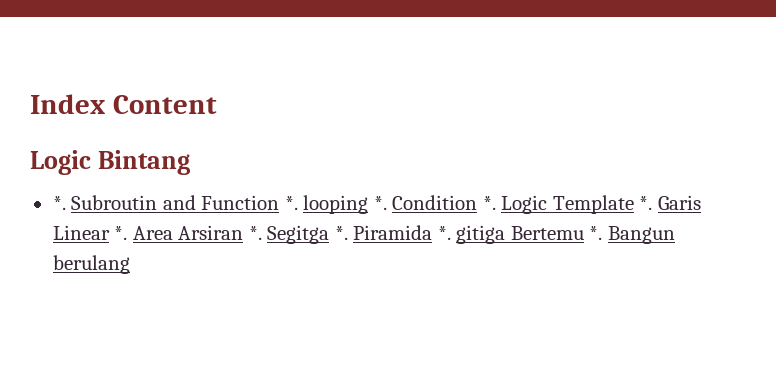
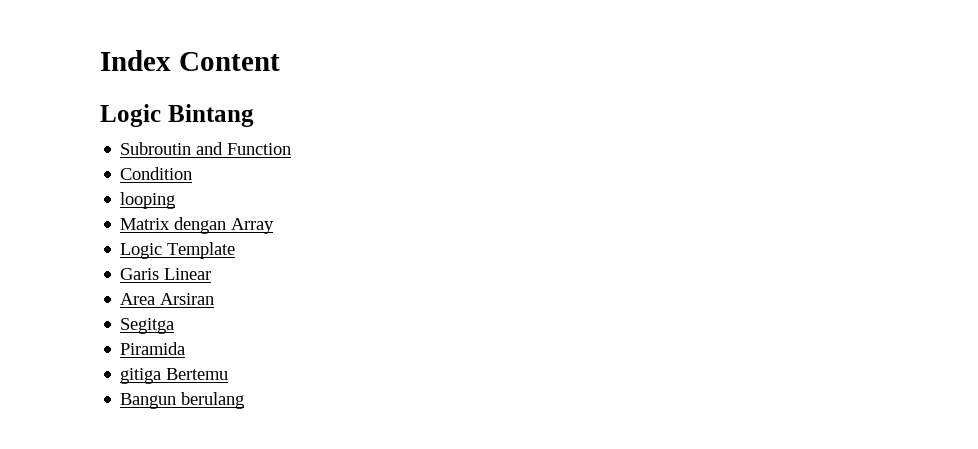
  Logic Bintang
- *. Subroutin and Function *. looping *. Condition *. Logic Template *. Garis Linear *. Area Arsiran *. Segitga *. Piramida *. gitiga Bertemu *. Bangun berulang
+ Subroutin and Function
+ Condition
+ looping
+ Matrix dengan Array
+ Logic Template
+ Garis Linear
+ Area Arsiran
+ Segitga
+ Piramida
+ gitiga Bertemu
+ Bangun berulang

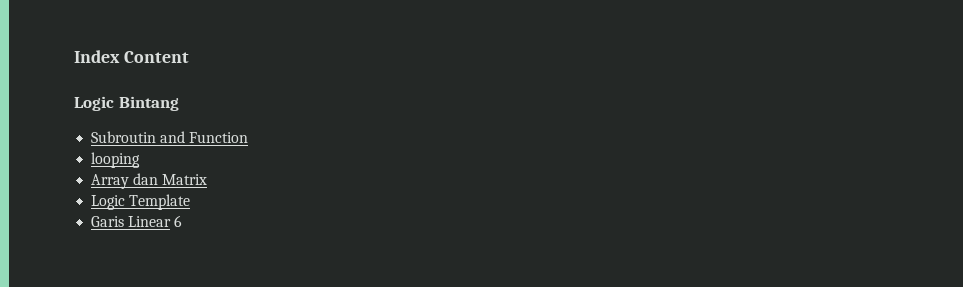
- Condition
- Matrix dengan Array
+ Array dan Matrix
- Garis Linear
- Area Arsiran
- Segitga
- Piramida
- gitiga Bertemu
- Bangun berulang
+ Garis Linear 6

